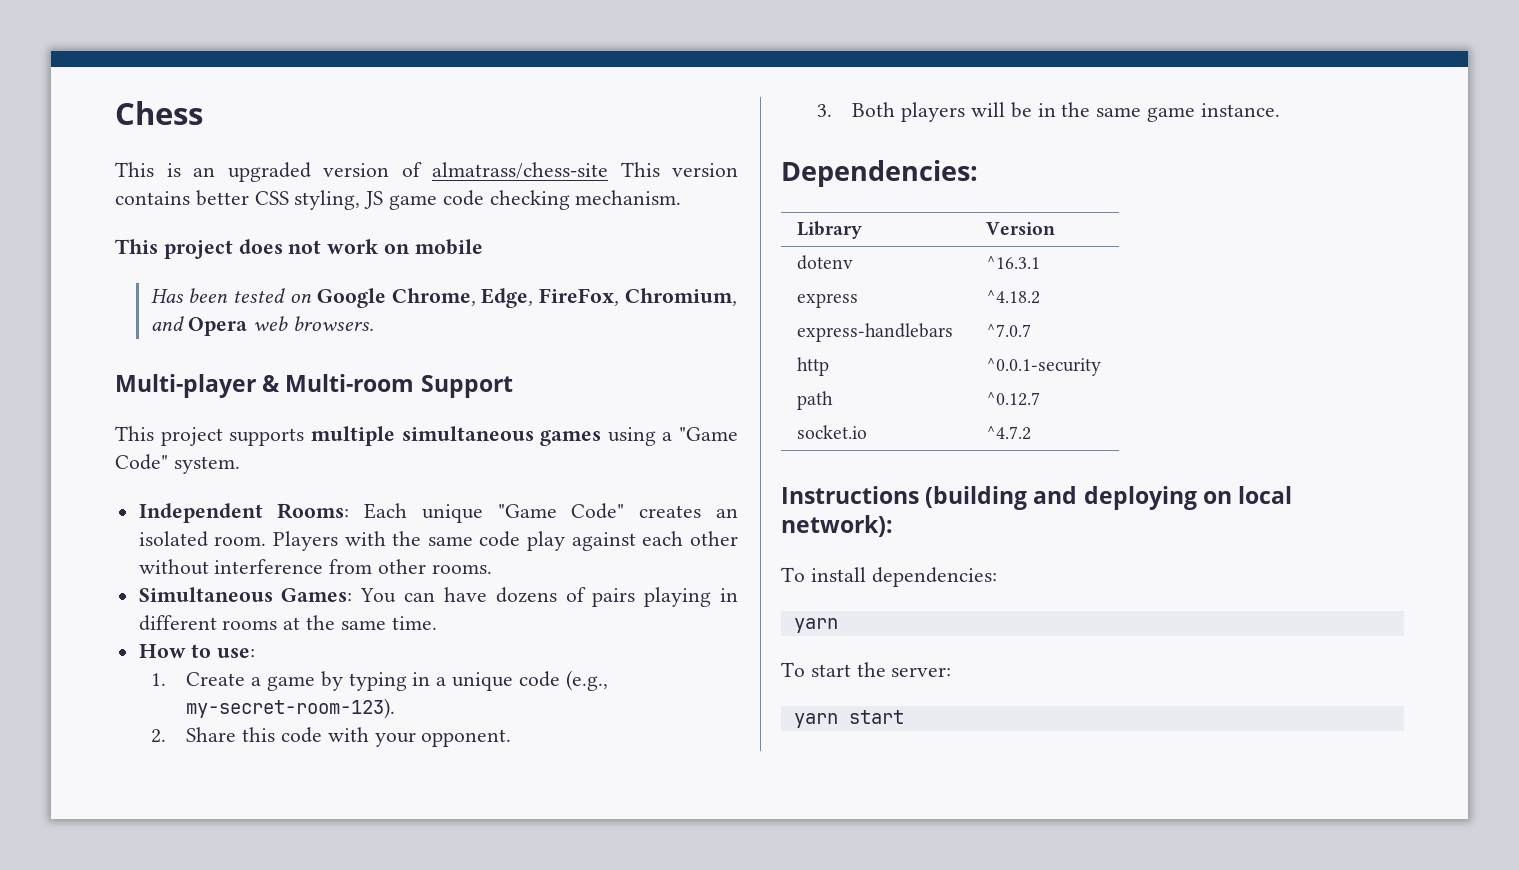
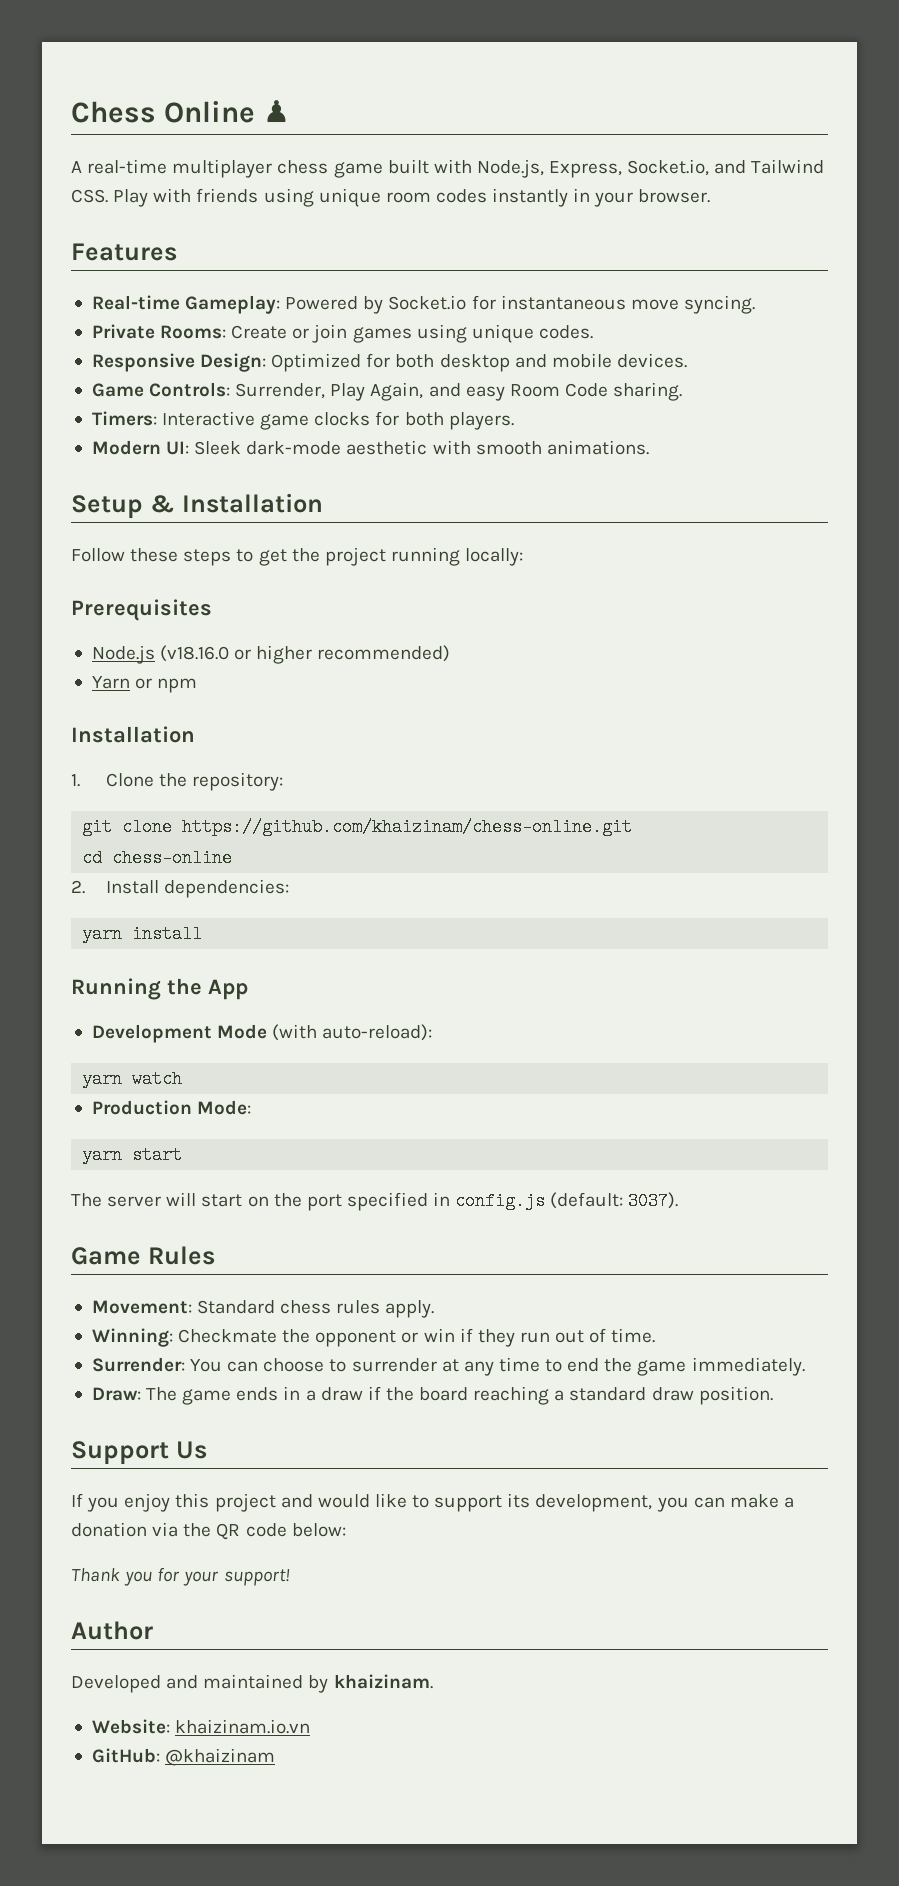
- Chess
- This is an upgraded version of almatrass/chess-site This version contains better CSS styling, JS game code checking mechanism.
- This project does not work on mobile
- Has been tested on Google Chrome, Edge, FireFox, Chromium, and Opera web browsers.
- Multi-player & Multi-room Support
- This project supports multiple simultaneous games using a "Game Code" system.
- Independent Rooms: Each unique "Game Code" creates an isolated room. Players with the same code play against each other without interference from other rooms.
- Simultaneous Games: You can have dozens of pairs playing in different rooms at the same time.
- How to use:
- 1. Create a game by typing in a unique code (e.g., my-secret-room-123).
- 2. Share this code with your opponent.
- 3. Both players will be in the same game instance.
- Dependencies:
- Library | Version
- dotenv | ^16.3.1
- express | ^4.18.2
- express-handlebars | ^7.0.7
- http | ^0.0.1-security
- path | ^0.12.7
- socket.io | ^4.7.2
- Instructions (building and deploying on local network):
- To install dependencies:
- yarn
- To start the server:
+ Chess Online ♟
+ A real-time multiplayer chess game built with Node.js, Express, Socket.io, and Tailwind CSS. Play with friends using unique room codes instantly in your browser.
+ Features
+ Real-time Gameplay: Powered by Socket.io for instantaneous move syncing.
+ Private Rooms: Create or join games using unique codes.
+ Responsive Design: Optimized for both desktop and mobile devices.
+ Game Controls: Surrender, Play Again, and easy Room Code sharing.
+ Timers: Interactive game clocks for both players.
+ Modern UI: Sleek dark-mode aesthetic with smooth animations.
+ Setup & Installation
+ Follow these steps to get the project running locally:
+ Prerequisites
+ Node.js (v18.16.0 or higher recommended)
+ Yarn or npm
+ Installation
+ 1. Clone the repository:
+ git clone https://github.com/khaizinam/chess-online.git
+ cd chess-online
+ 2. Install dependencies:
+ yarn install
+ Running the App
+ Development Mode (with auto-reload):
+ yarn watch
+ Production Mode:
  yarn start
+ The server will start on the port specified in config.js (default: 3037).
+ Game Rules
+ Movement: Standard chess rules apply.
+ Winning: Checkmate the opponent or win if they run out of time.
+ Surrender: You can choose to surrender at any time to end the game immediately.
+ Draw: The game ends in a draw if the board reaching a standard draw position.
+ Support Us
+ If you enjoy this project and would like to support its development, you can make a donation via the QR code below:
+ Thank you for your support!
+ Author
+ Developed and maintained by khaizinam.
+ Website: khaizinam.io.vn
+ GitHub: @khaizinam

